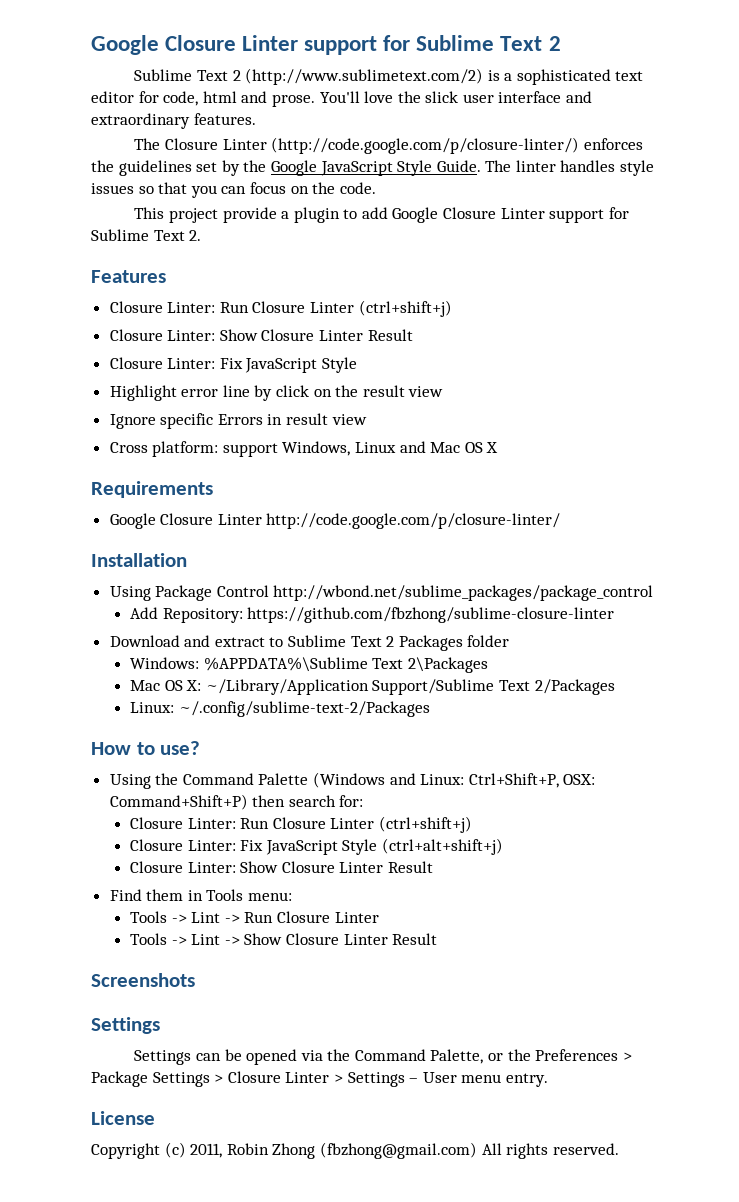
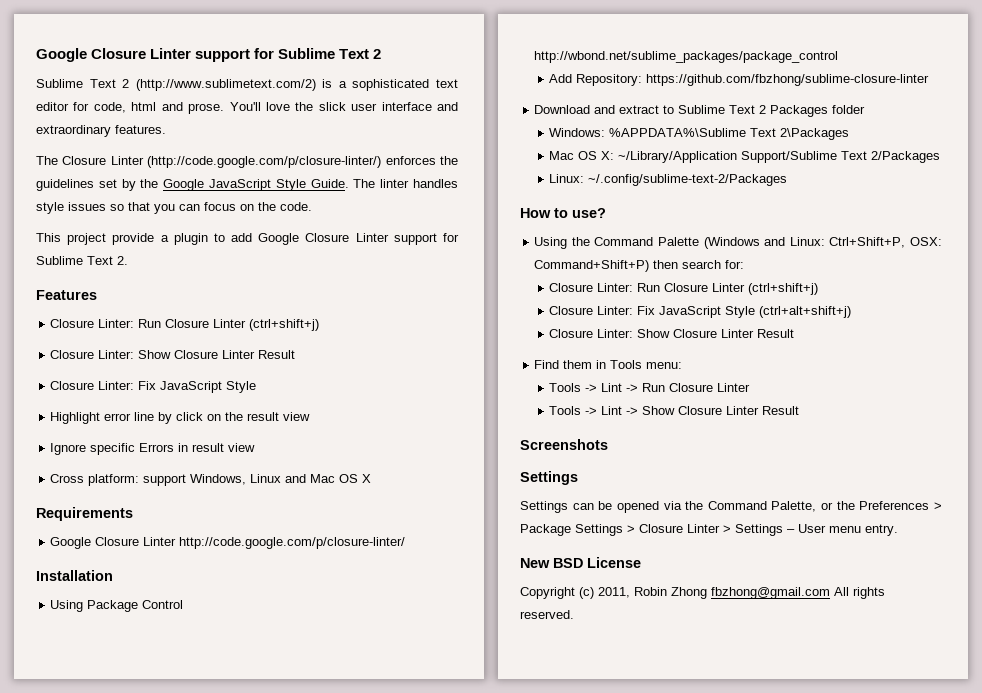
- License
+ New BSD License
- Copyright (c) 2011, Robin Zhong (fbzhong@gmail.com) All rights reserved.
+ Copyright (c) 2011, Robin Zhong fbzhong@gmail.com All rights reserved.

